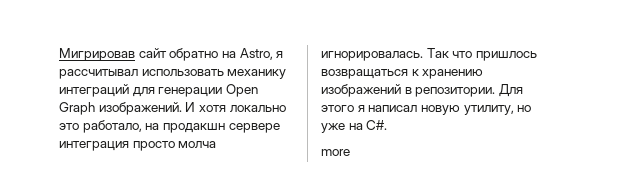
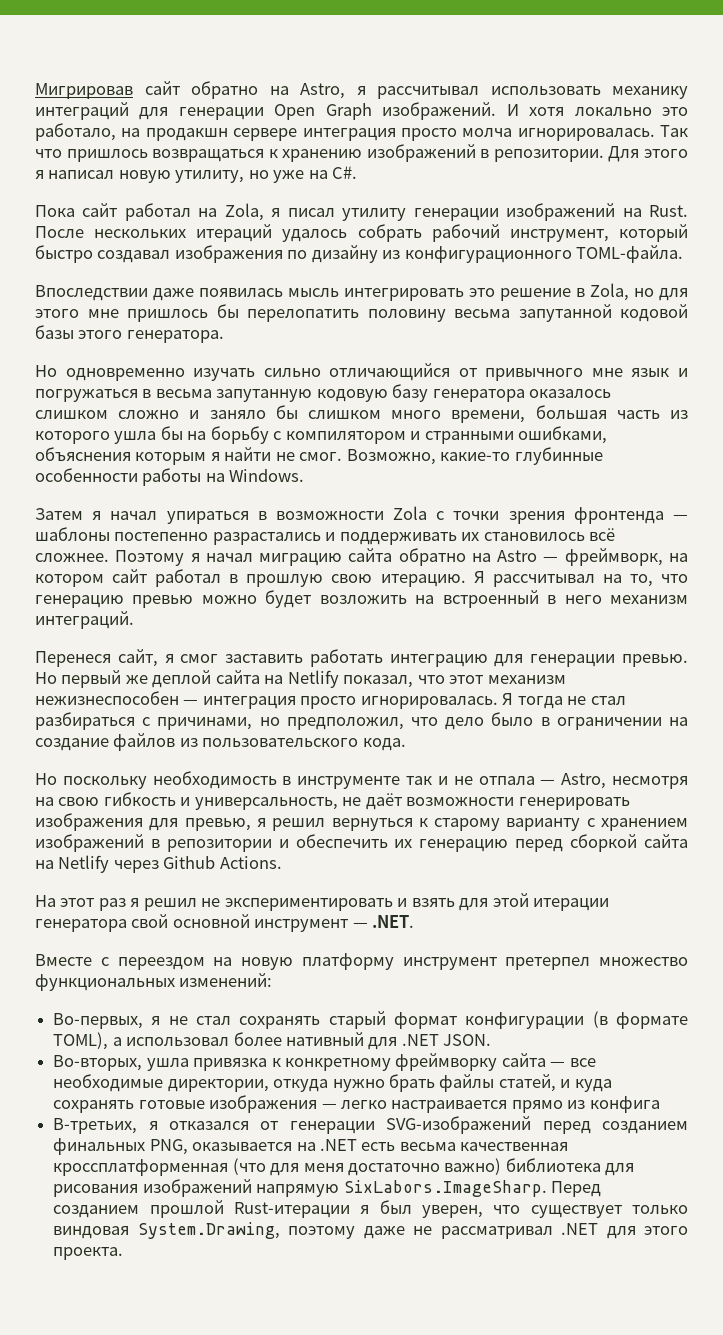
- more
+ Пока сайт работал на Zola, я писал утилиту генерации изображений на Rust. После нескольких итераций удалось собрать рабочий инструмент, который быстро создавал изображения по дизайну из конфигурационного TOML-файла.
+ Впоследствии даже появилась мысль интегрировать это решение в Zola, но для этого мне пришлось бы перелопатить половину весьма запутанной кодовой базы этого генератора.
+ Но одновременно изучать сильно отличающийся от привычного мне язык и погружаться в весьма запутанную кодовую базу генератора оказалось слишком сложно и заняло бы слишком много времени, большая часть из которого ушла бы на борьбу с компилятором и странными ошибками, объяснения которым я найти не смог. Возможно, какие-то глубинные особенности работы на Windows.
+ Затем я начал упираться в возможности Zola с точки зрения фронтенда — шаблоны постепенно разрастались и поддерживать их становилось всё сложнее. Поэтому я начал миграцию сайта обратно на Astro — фреймворк, на котором сайт работал в прошлую свою итерацию. Я рассчитывал на то, что генерацию превью можно будет возложить на встроенный в него механизм интеграций.
+ Перенеся сайт, я смог заставить работать интеграцию для генерации превью. Но первый же деплой сайта на Netlify показал, что этот механизм нежизнеспособен — интеграция просто игнорировалась. Я тогда не стал разбираться с причинами, но предположил, что дело было в ограничении на создание файлов из пользовательского кода.
+ Но поскольку необходимость в инструменте так и не отпала — Astro, несмотря на свою гибкость и универсальность, не даёт возможности генерировать изображения для превью, я решил вернуться к старому варианту с хранением изображений в репозитории и обеспечить их генерацию перед сборкой сайта на Netlify через Github Actions.
+ На этот раз я решил не экспериментировать и взять для этой итерации генератора свой основной инструмент — .NET.
+ Вместе с переездом на новую платформу инструмент претерпел множество функциональных изменений:
+ Во-первых, я не стал сохранять старый формат конфигурации (в формате TOML), а использовал более нативный для .NET JSON.
+ Во-вторых, ушла привязка к конкретному фреймворку сайта — все необходимые директории, откуда нужно брать файлы статей, и куда сохранять готовые изображения — легко настраивается прямо из конфига
+ В-третьих, я отказался от генерации SVG-изображений перед созданием финальных PNG, оказывается на .NET есть весьма качественная кроссплатформенная (что для меня достаточно важно) библиотека для рисования изображений напрямую SixLabors.ImageSharp. Перед созданием прошлой Rust-итерации я был уверен, что существует только виндовая System.Drawing, поэтому даже не рассматривал .NET для этого проекта.

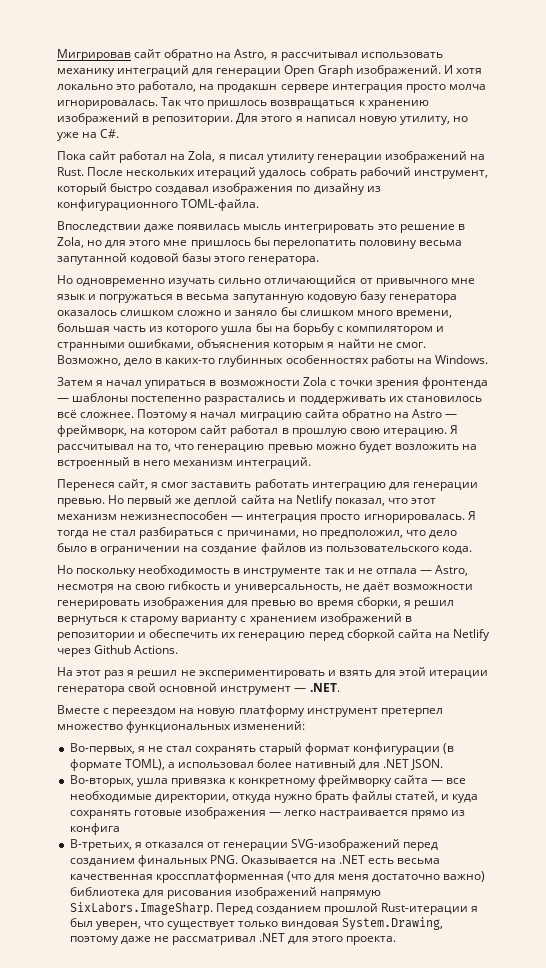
- Возможно, какие-то глубинные особенности работы на Windows.
+ Возможно, дело в каких-то глубинных особенностях работы на Windows.
- Но поскольку необходимость в инструменте так и не отпала — Astro, несмотря на свою гибкость и универсальность, не даёт возможности генерировать изображения для превью, я решил вернуться к старому варианту с хранением изображений в репозитории и обеспечить их генерацию перед сборкой сайта на Netlify через Github Actions.
+ Но поскольку необходимость в инструменте так и не отпала — Astro, несмотря на свою гибкость и универсальность, не даёт возможности генерировать изображения для превью во время сборки, я решил вернуться к старому варианту с хранением изображений в репозитории и обеспечить их генерацию перед сборкой сайта на Netlify через Github Actions.
- В-третьих, я отказался от генерации SVG-изображений перед созданием финальных PNG, оказывается на .NET есть весьма качественная кроссплатформенная (что для меня достаточно важно) библиотека для рисования изображений напрямую SixLabors.ImageSharp. Перед созданием прошлой Rust-итерации я был уверен, что существует только виндовая System.Drawing, поэтому даже не рассматривал .NET для этого проекта.
+ В-третьих, я отказался от генерации SVG-изображений перед созданием финальных PNG. Оказывается на .NET есть весьма качественная кроссплатформенная (что для меня достаточно важно) библиотека для рисования изображений напрямую SixLabors.ImageSharp. Перед созданием прошлой Rust-итерации я был уверен, что существует только виндовая System.Drawing, поэтому даже не рассматривал .NET для этого проекта.

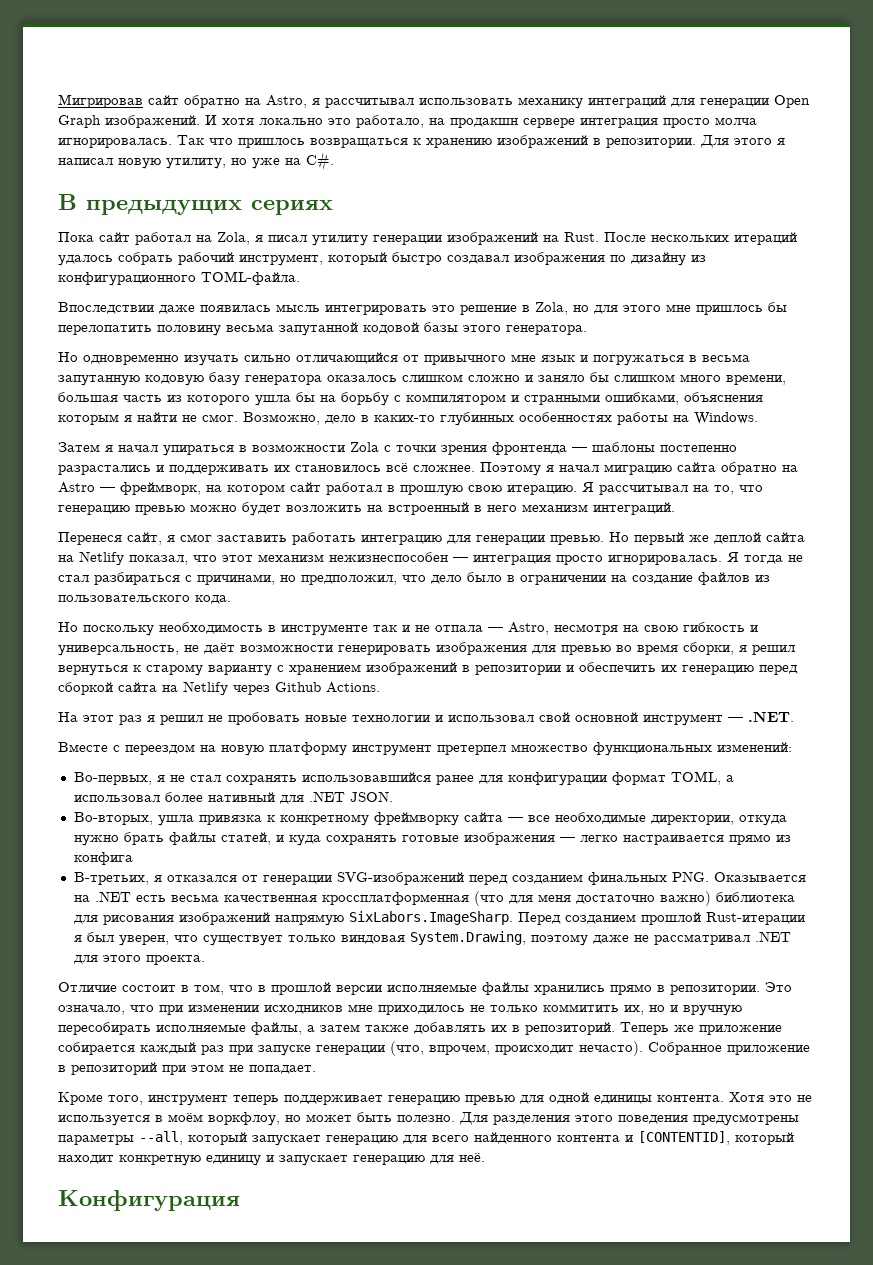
+ В предыдущих сериях
- На этот раз я решил не экспериментировать и взять для этой итерации генератора свой основной инструмент — .NET.
+ На этот раз я решил не пробовать новые технологии и использовал свой основной инструмент — .NET.
- Во-первых, я не стал сохранять старый формат конфигурации (в формате TOML), а использовал более нативный для .NET JSON.
+ Во-первых, я не стал сохранять использовавшийся ранее для конфигурации формат TOML, а использовал более нативный для .NET JSON.
+ Отличие состоит в том, что в прошлой версии исполняемые файлы хранились прямо в репозитории. Это означало, что при изменении исходников мне приходилось не только коммитить их, но и вручную пересобирать исполняемые файлы, а затем также добавлять их в репозиторий. Теперь же приложение собирается каждый раз при запуске генерации (что, впрочем, происходит нечасто). Собранное приложение в репозиторий при этом не попадает.
+ Кроме того, инструмент теперь поддерживает генерацию превью для одной единицы контента. Хотя это не используется в моём воркфлоу, но может быть полезно. Для разделения этого поведения предусмотрены параметры --all, который запускает генерацию для всего найденного контента и [CONTENTID], который находит конкретную единицу и запускает генерацию для неё.
+ Конфигурация

